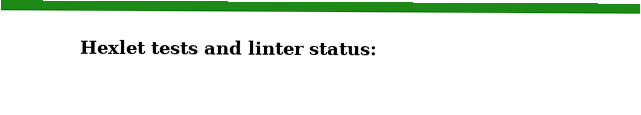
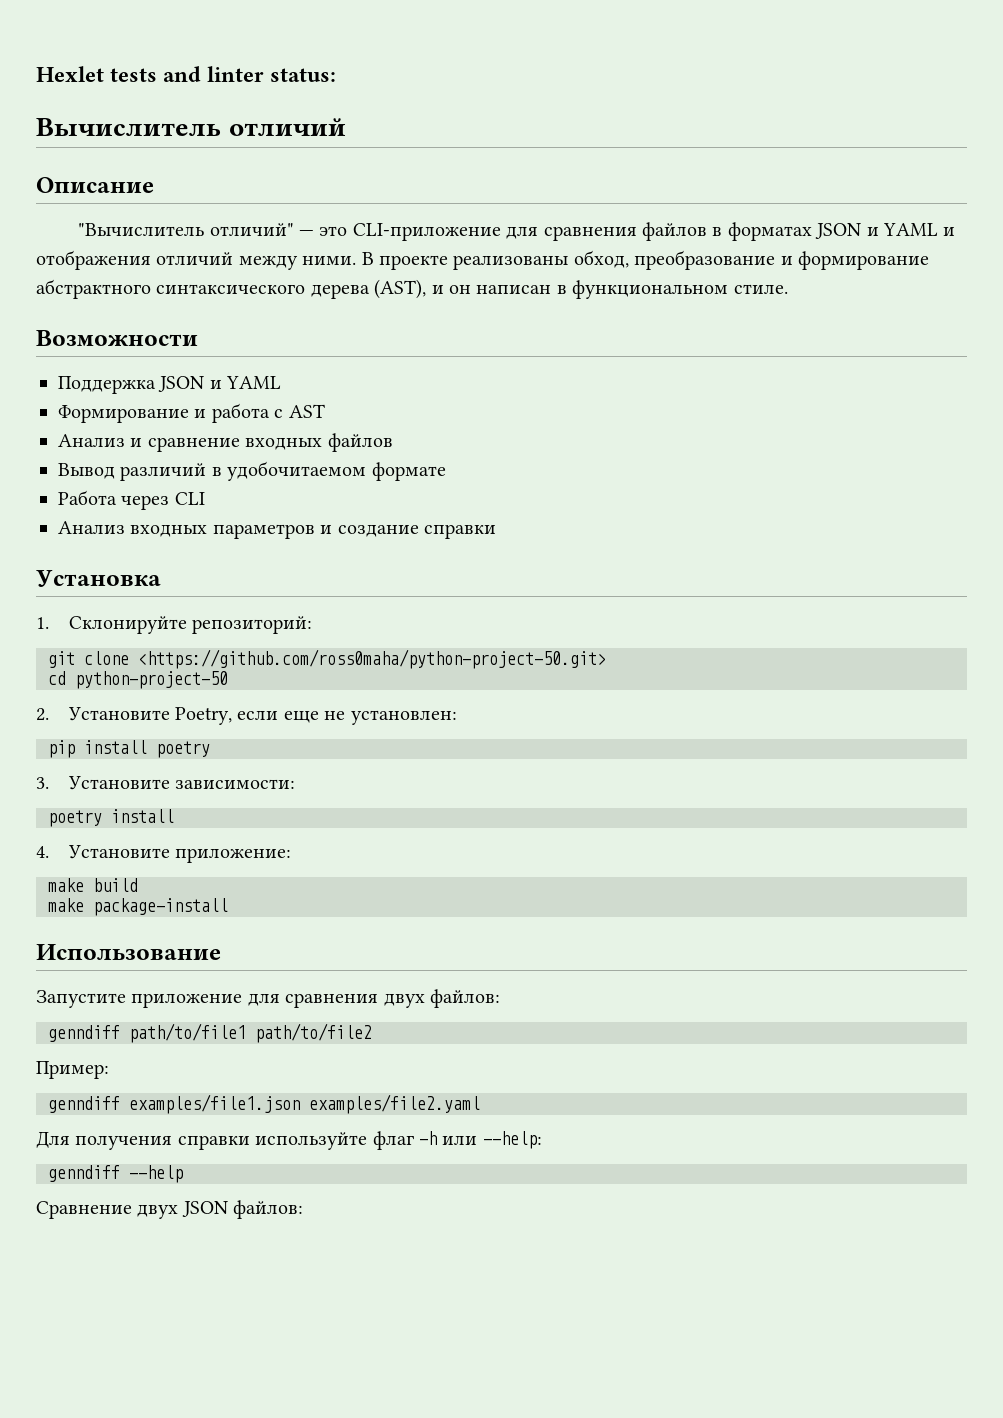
+ Вычислитель отличий
+ Описание
+ "Вычислитель отличий" — это CLI-приложение для сравнения файлов в форматах JSON и YAML и отображения отличий между ними. В проекте реализованы обход, преобразование и формирование абстрактного синтаксического дерева (AST), и он написан в функциональном стиле.
+ Возможности
+ Поддержка JSON и YAML
+ Формирование и работа с AST
+ Анализ и сравнение входных файлов
+ Вывод различий в удобочитаемом формате
+ Работа через CLI
+ Анализ входных параметров и создание справки
+ Установка
+ 1. Склонируйте репозиторий:
+ git clone <https://github.com/ross0maha/python-project-50.git>
+ cd python-project-50
+ 2. Установите Poetry, если еще не установлен:
+ pip install poetry
+ 3. Установите зависимости:
+ poetry install
+ 4. Установите приложение:
+ make build
+ make package-install
+ Использование
+ Запустите приложение для сравнения двух файлов:
+ genndiff path/to/file1 path/to/file2
+ Пример:
+ genndiff examples/file1.json examples/file2.yaml
+ Для получения справки используйте флаг -h или --help:
+ genndiff --help
+ Сравнение двух JSON файлов:

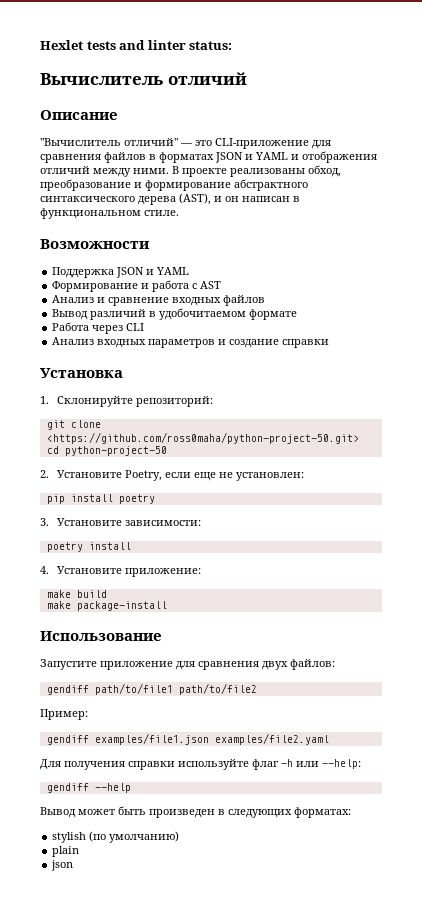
- genndiff path/to/file1 path/to/file2
+ gendiff path/to/file1 path/to/file2
- genndiff examples/file1.json examples/file2.yaml
+ gendiff examples/file1.json examples/file2.yaml
- genndiff --help
+ gendiff --help
- Сравнение двух JSON файлов:
+ Вывод может быть произведен в следующих форматах:
+ stylish (по умолчанию)
+ plain
+ json

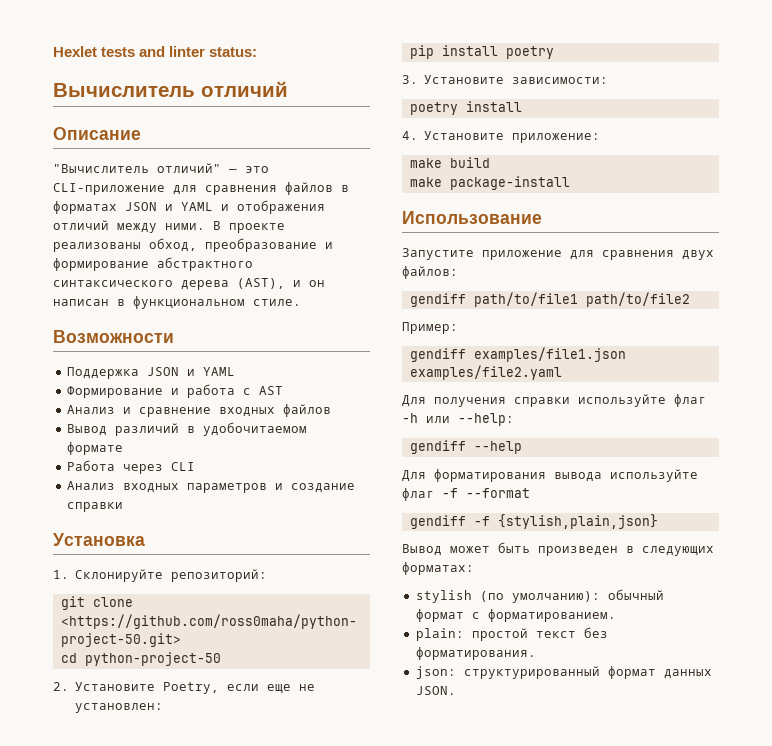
+ Для форматирования вывода используйте флаг -f --format
+ gendiff -f {stylish,plain,json}
- stylish (по умолчанию)
- plain
- json
+ stylish (по умолчанию): обычный формат с форматированием.
+ plain: простой текст без форматирования.
+ json: структурированный формат данных JSON.

